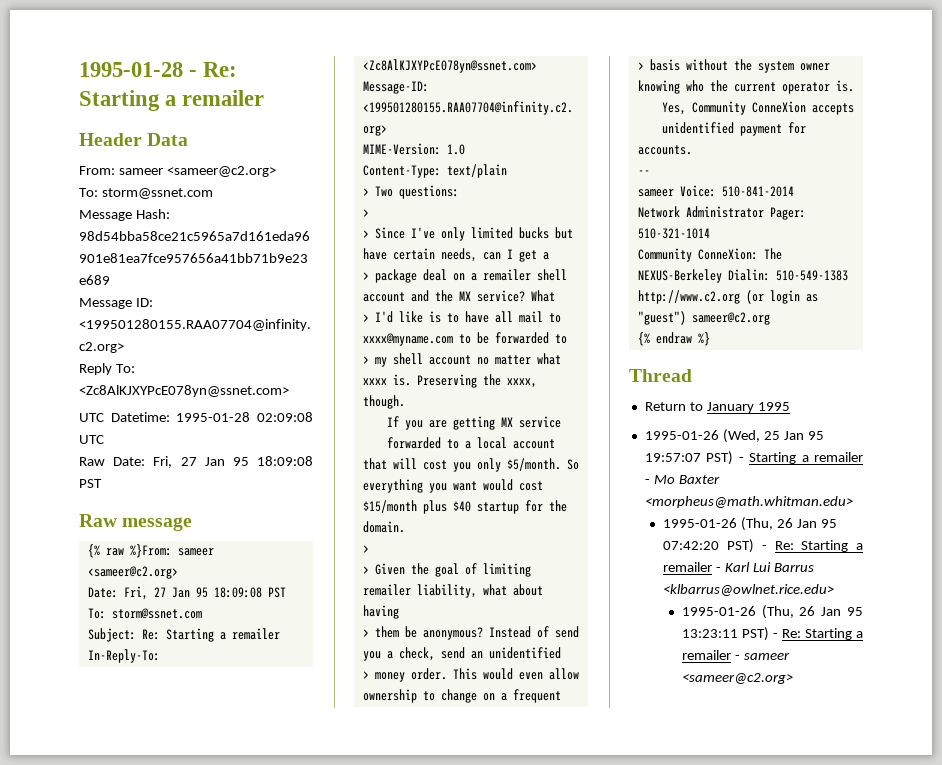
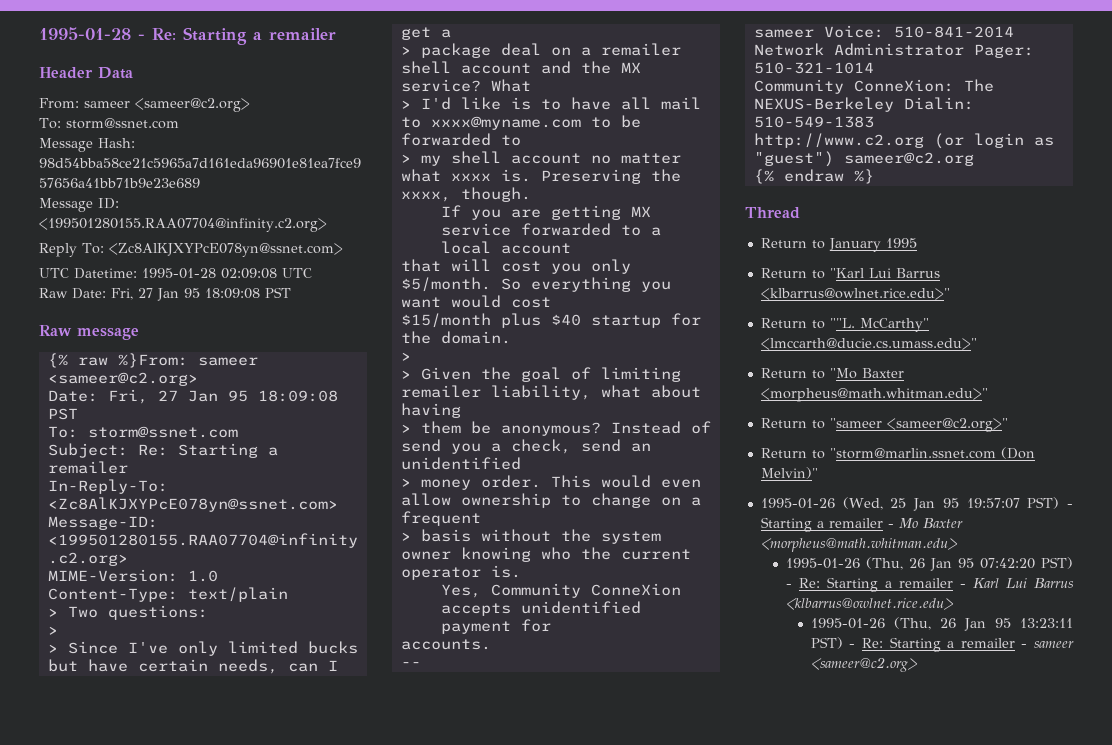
+ Return to "Karl Lui Barrus <klbarrus@owlnet.rice.edu>"
+ Return to ""L. McCarthy" <lmccarth@ducie.cs.umass.edu>"
+ Return to "Mo Baxter <morpheus@math.whitman.edu>"
+ Return to "sameer <sameer@c2.org>"
+ Return to "storm@marlin.ssnet.com (Don Melvin)"

